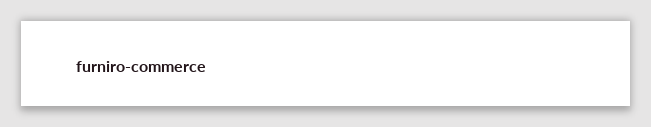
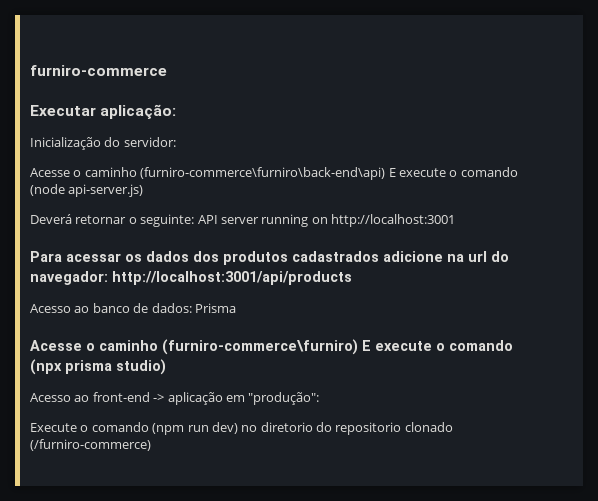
+ Executar aplicação:
+ Inicialização do servidor:
+ Acesse o caminho (furniro-commerce\furniro\back-end\api) E execute o comando (node api-server.js)
+ Deverá retornar o seguinte: API server running on http://localhost:3001
+ Para acessar os dados dos produtos cadastrados adicione na url do navegador: http://localhost:3001/api/products
+ Acesso ao banco de dados: Prisma
+ Acesse o caminho (furniro-commerce\furniro) E execute o comando (npx prisma studio)
+ Acesso ao front-end -> aplicação em "produção":
+ Execute o comando (npm run dev) no diretorio do repositorio clonado (/furniro-commerce)

